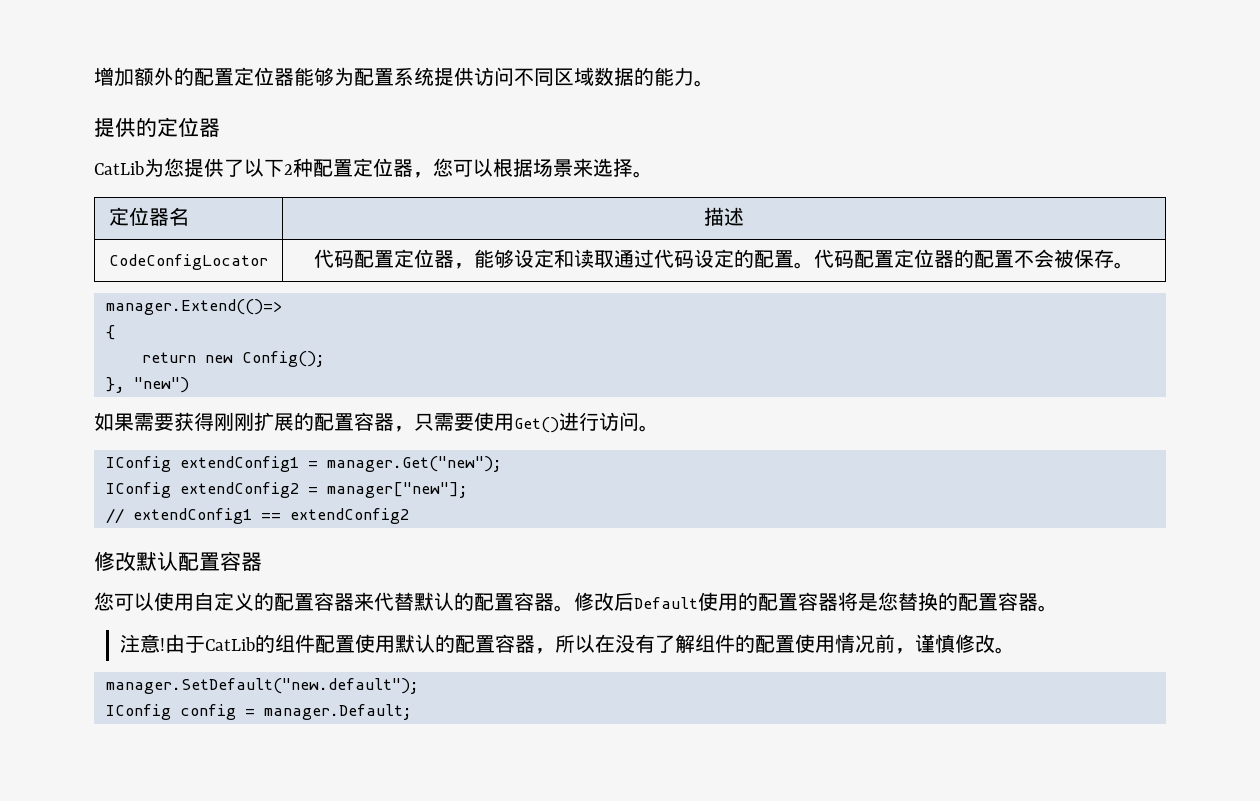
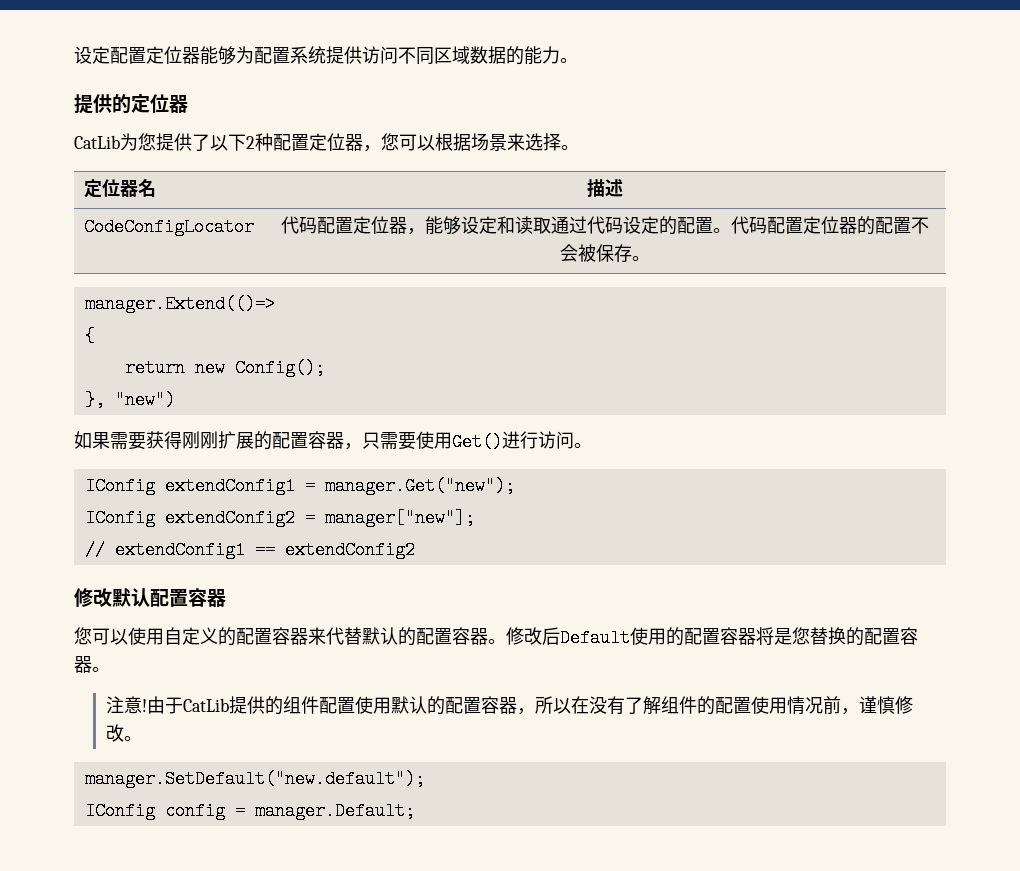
- 增加额外的配置定位器能够为配置系统提供访问不同区域数据的能力。
+ 设定配置定位器能够为配置系统提供访问不同区域数据的能力。
- 由于CatLib的组件配置使用默认的配置容器，所以在没有了解组件的配置使用情况前，谨慎修改。
+ 由于CatLib提供的组件配置使用默认的配置容器，所以在没有了解组件的配置使用情况前，谨慎修改。

